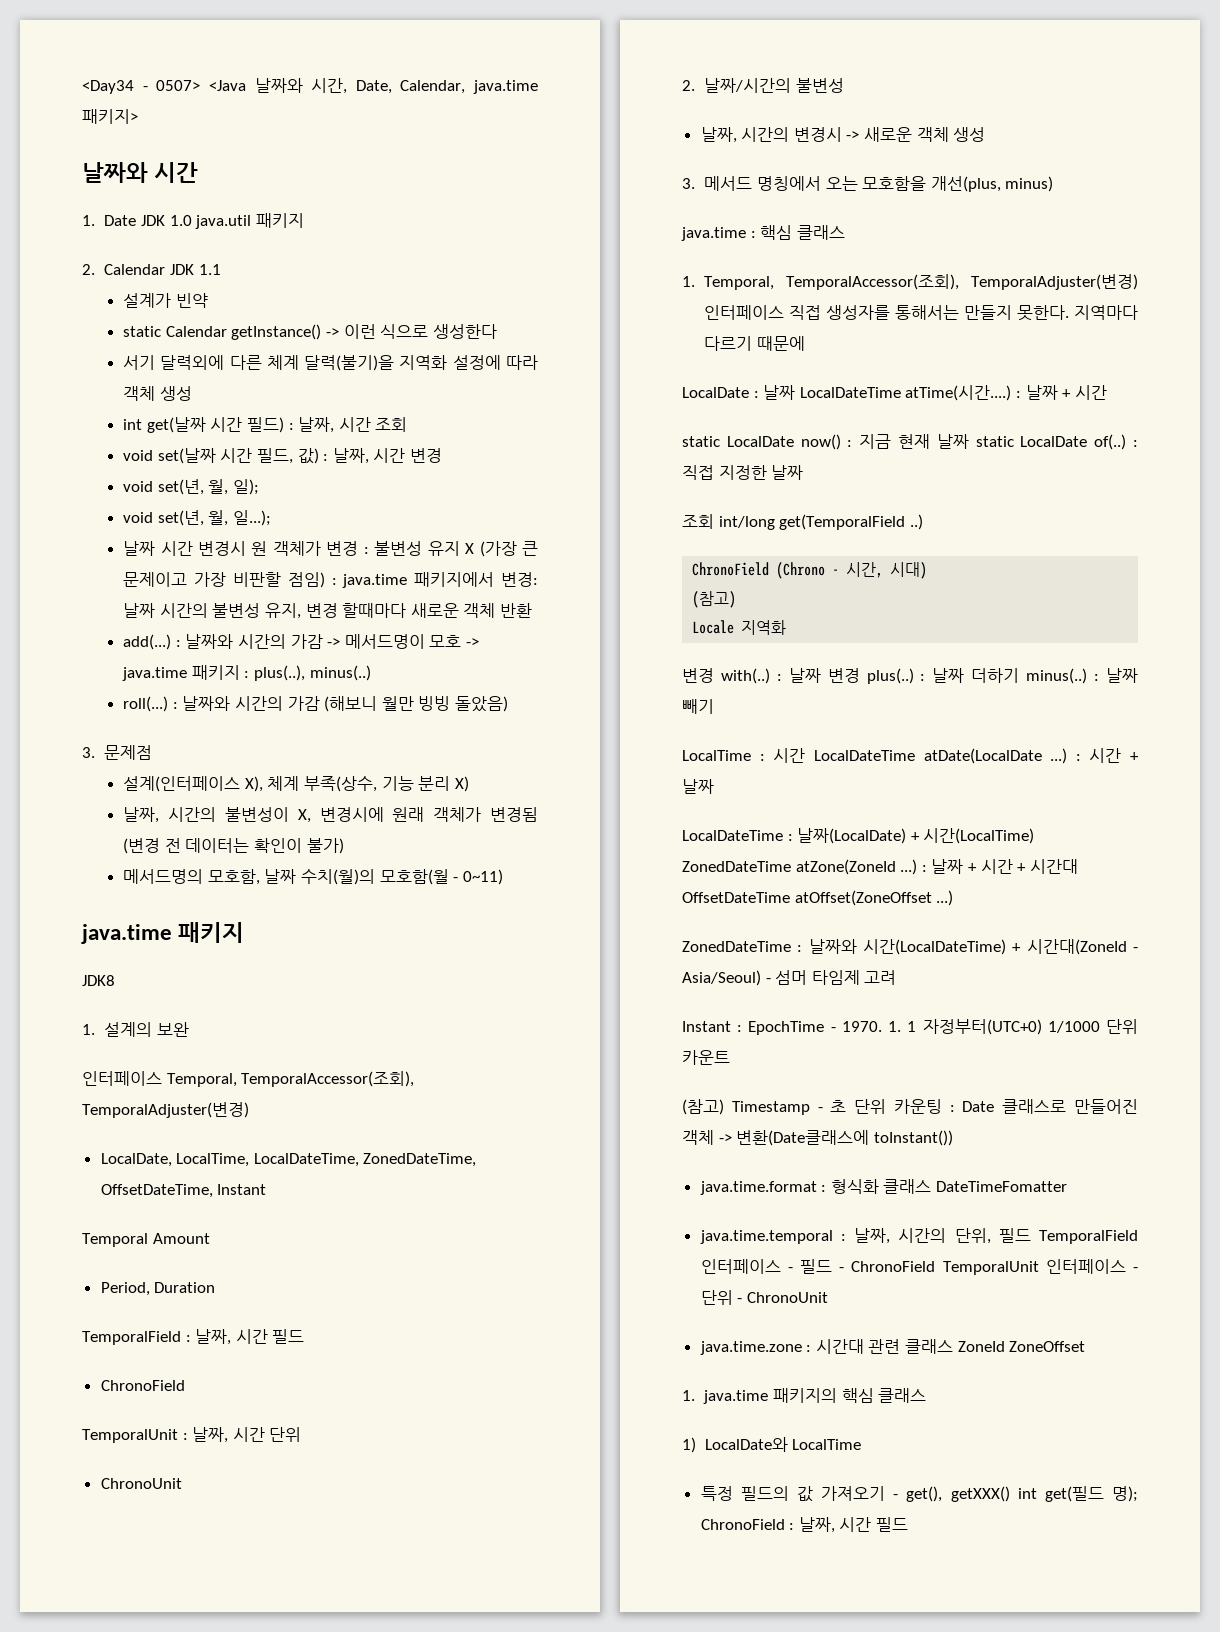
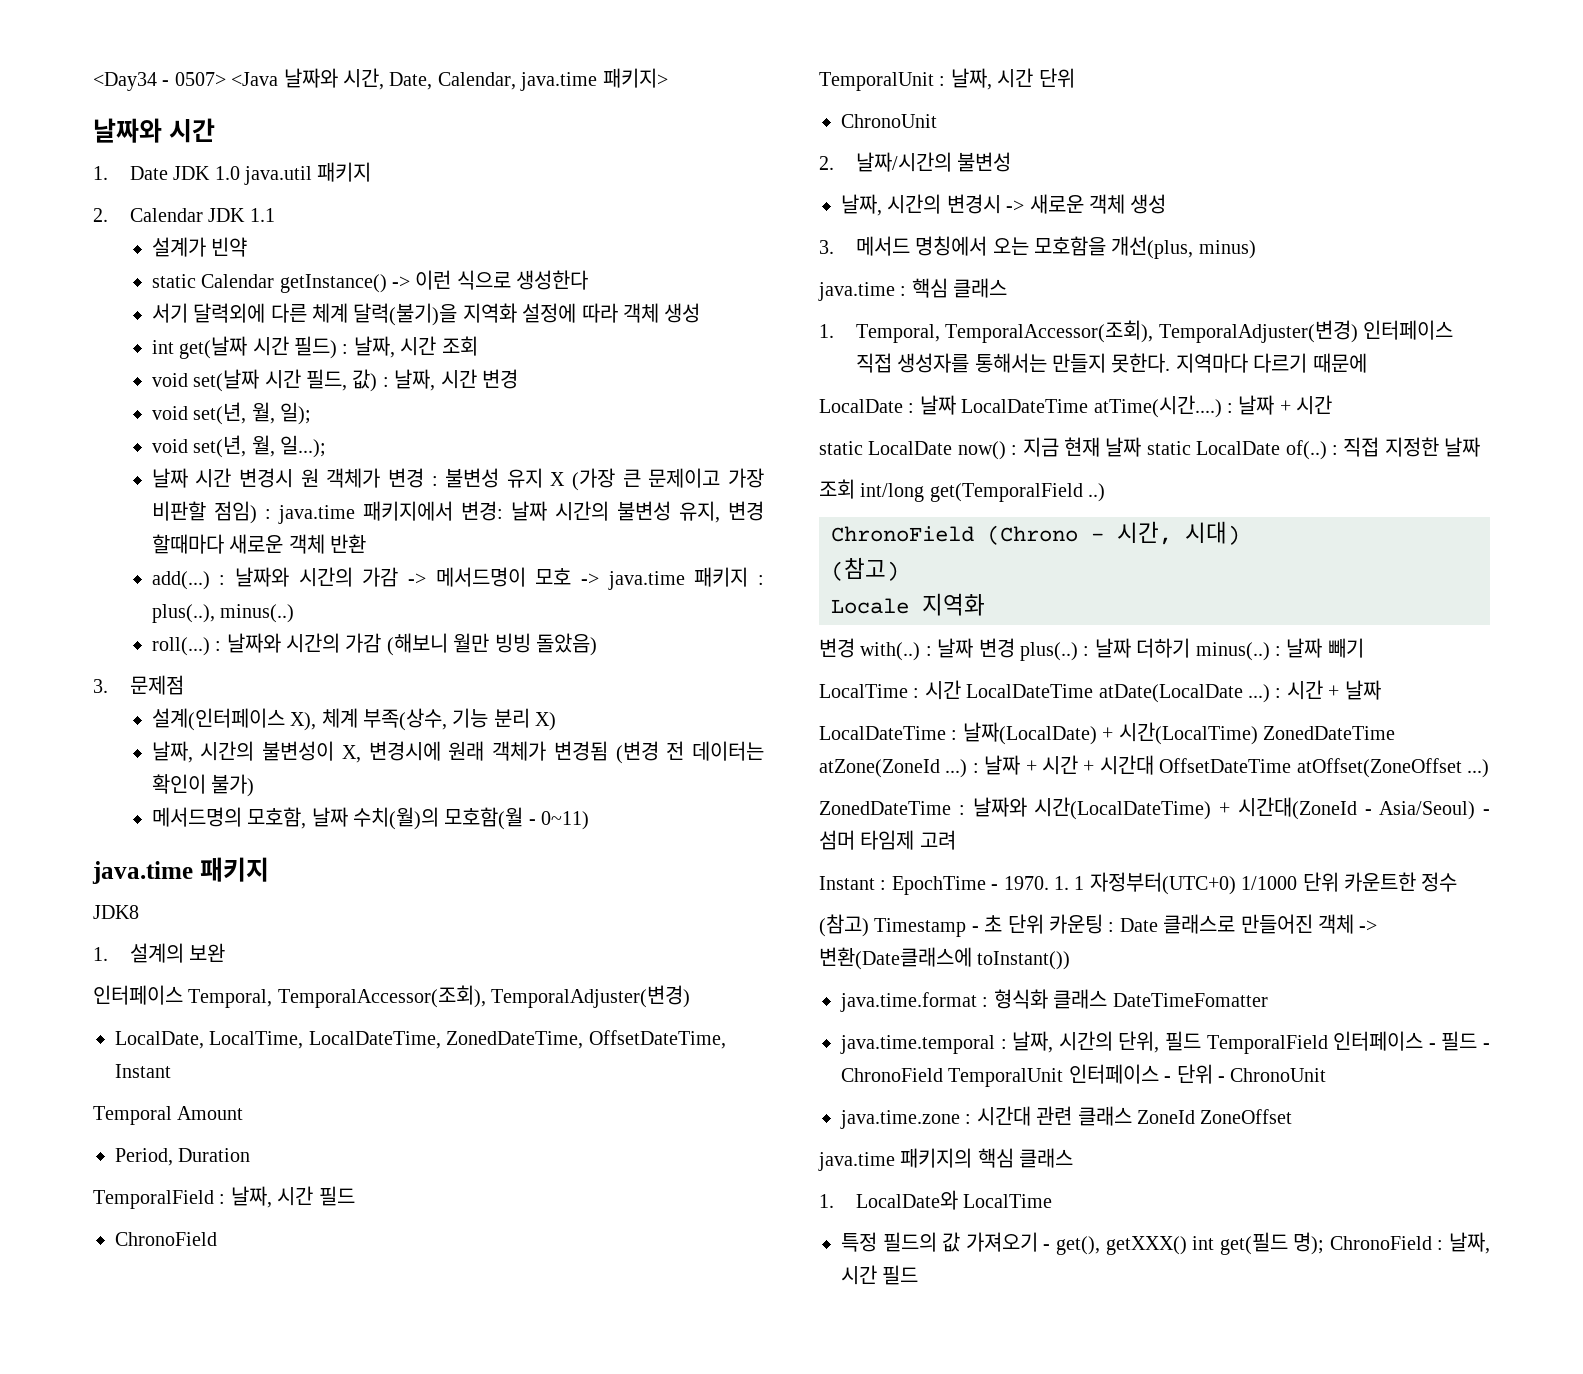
- 1. 1 자정부터(UTC+0) 1/1000 단위 카운트
+ 1. 1 자정부터(UTC+0) 1/1000 단위 카운트한 정수
- 1. java.time 패키지의 핵심 클래스
+ java.time 패키지의 핵심 클래스
- 1) LocalDate와 LocalTime
+ 1. LocalDate와 LocalTime

